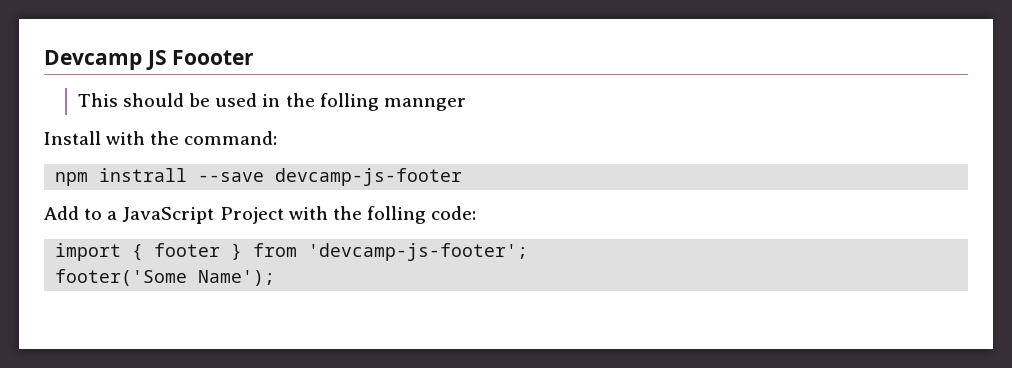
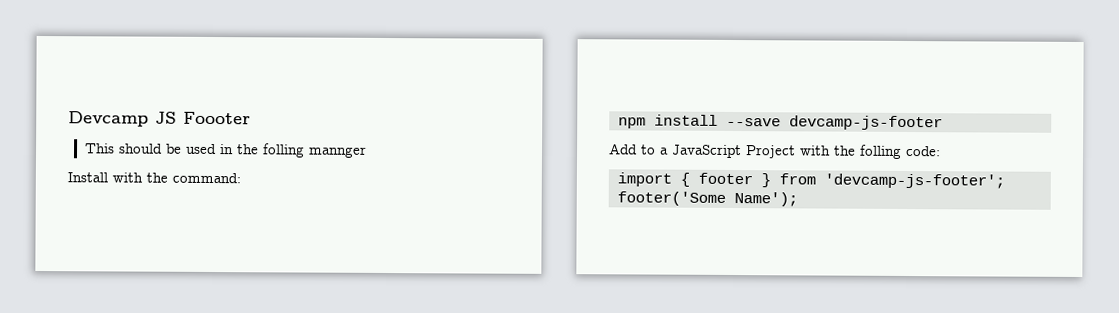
- npm instrall --save devcamp-js-footer
+ npm install --save devcamp-js-footer

